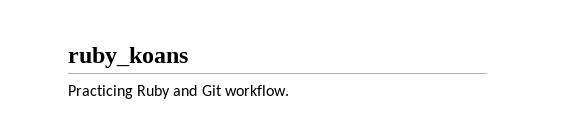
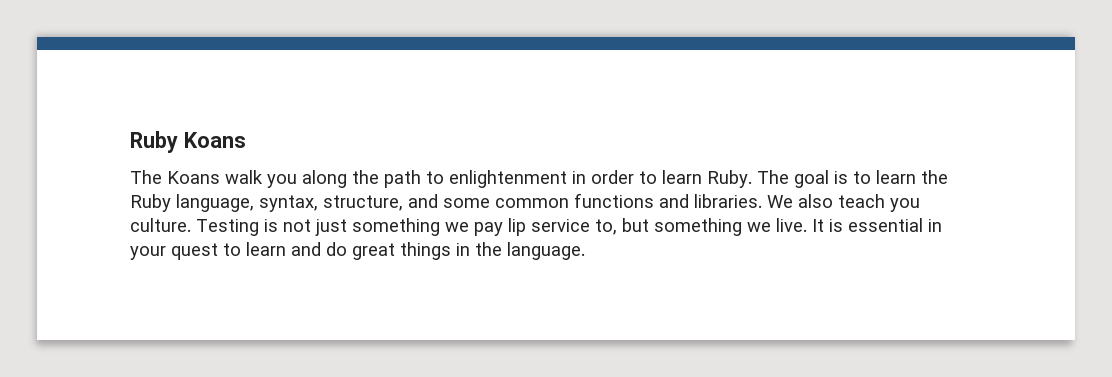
- ruby_koans
- Practicing Ruby and Git workflow.
+ Ruby Koans
+ The Koans walk you along the path to enlightenment in order to learn Ruby. The goal is to learn the Ruby language, syntax, structure, and some common functions and libraries. We also teach you culture. Testing is not just something we pay lip service to, but something we live. It is essential in your quest to learn and do great things in the language.

